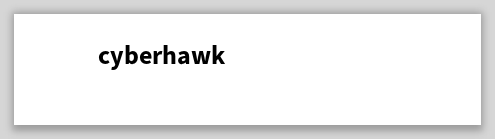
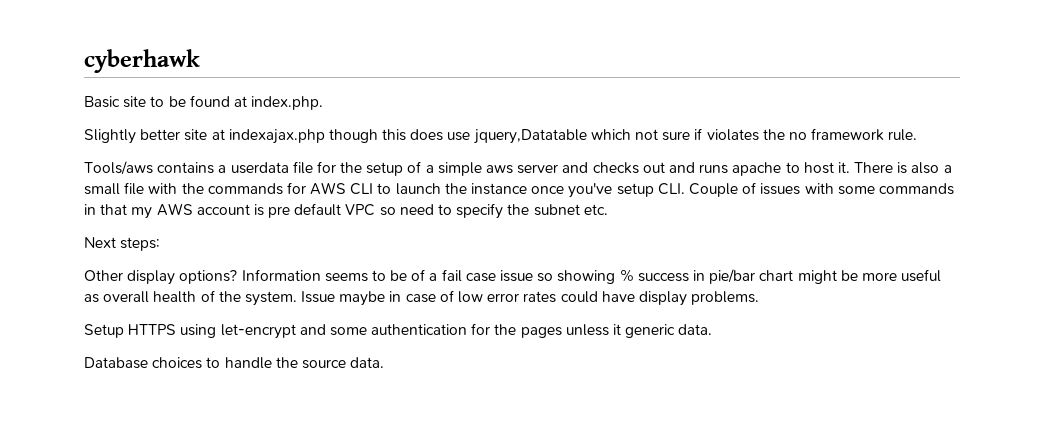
+ Basic site to be found at index.php.
+ Slightly better site at indexajax.php though this does use jquery,Datatable which not sure if violates the no framework rule.
+ Tools/aws contains a userdata file for the setup of a simple aws server and checks out and runs apache to host it. There is also a small file with the commands for AWS CLI to launch the instance once you've setup CLI. Couple of issues with some commands in that my AWS account is pre default VPC so need to specify the subnet etc.
+ Next steps:
+ Other display options? Information seems to be of a fail case issue so showing % success in pie/bar chart might be more useful as overall health of the system. Issue maybe in case of low error rates could have display problems.
+ Setup HTTPS using let-encrypt and some authentication for the pages unless it generic data.
+ Database choices to handle the source data.

